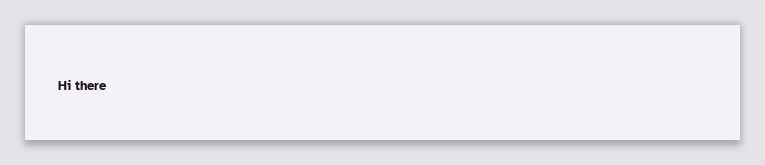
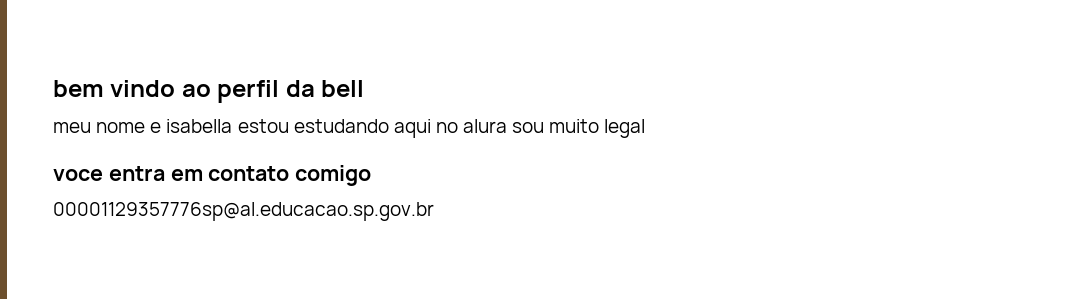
- Hi there
+ bem vindo ao perfil da bell
+ meu nome e isabella estou estudando aqui no alura sou muito legal
+ voce entra em contato comigo
+ 00001129357776sp@al.educacao.sp.gov.br

